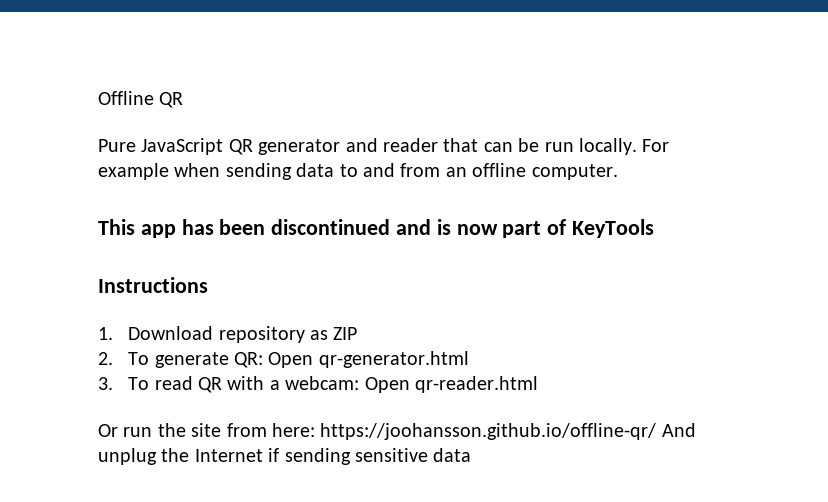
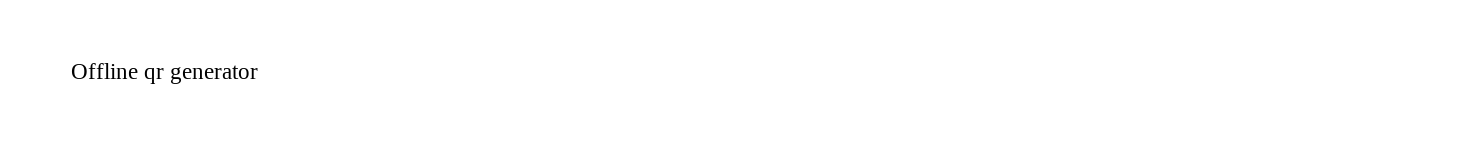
- Offline QR
- Pure JavaScript QR generator and reader that can be run locally. For example when sending data to and from an offline computer.
- This app has been discontinued and is now part of KeyTools
- Instructions
- 1. Download repository as ZIP
- 2. To generate QR: Open qr-generator.html
- 3. To read QR with a webcam: Open qr-reader.html
- Or run the site from here: https://joohansson.github.io/offline-qr/ And unplug the Internet if sending sensitive data
+ Offline qr generator

